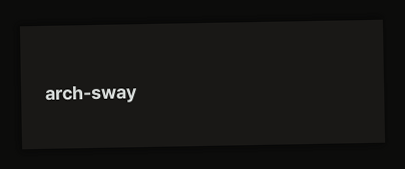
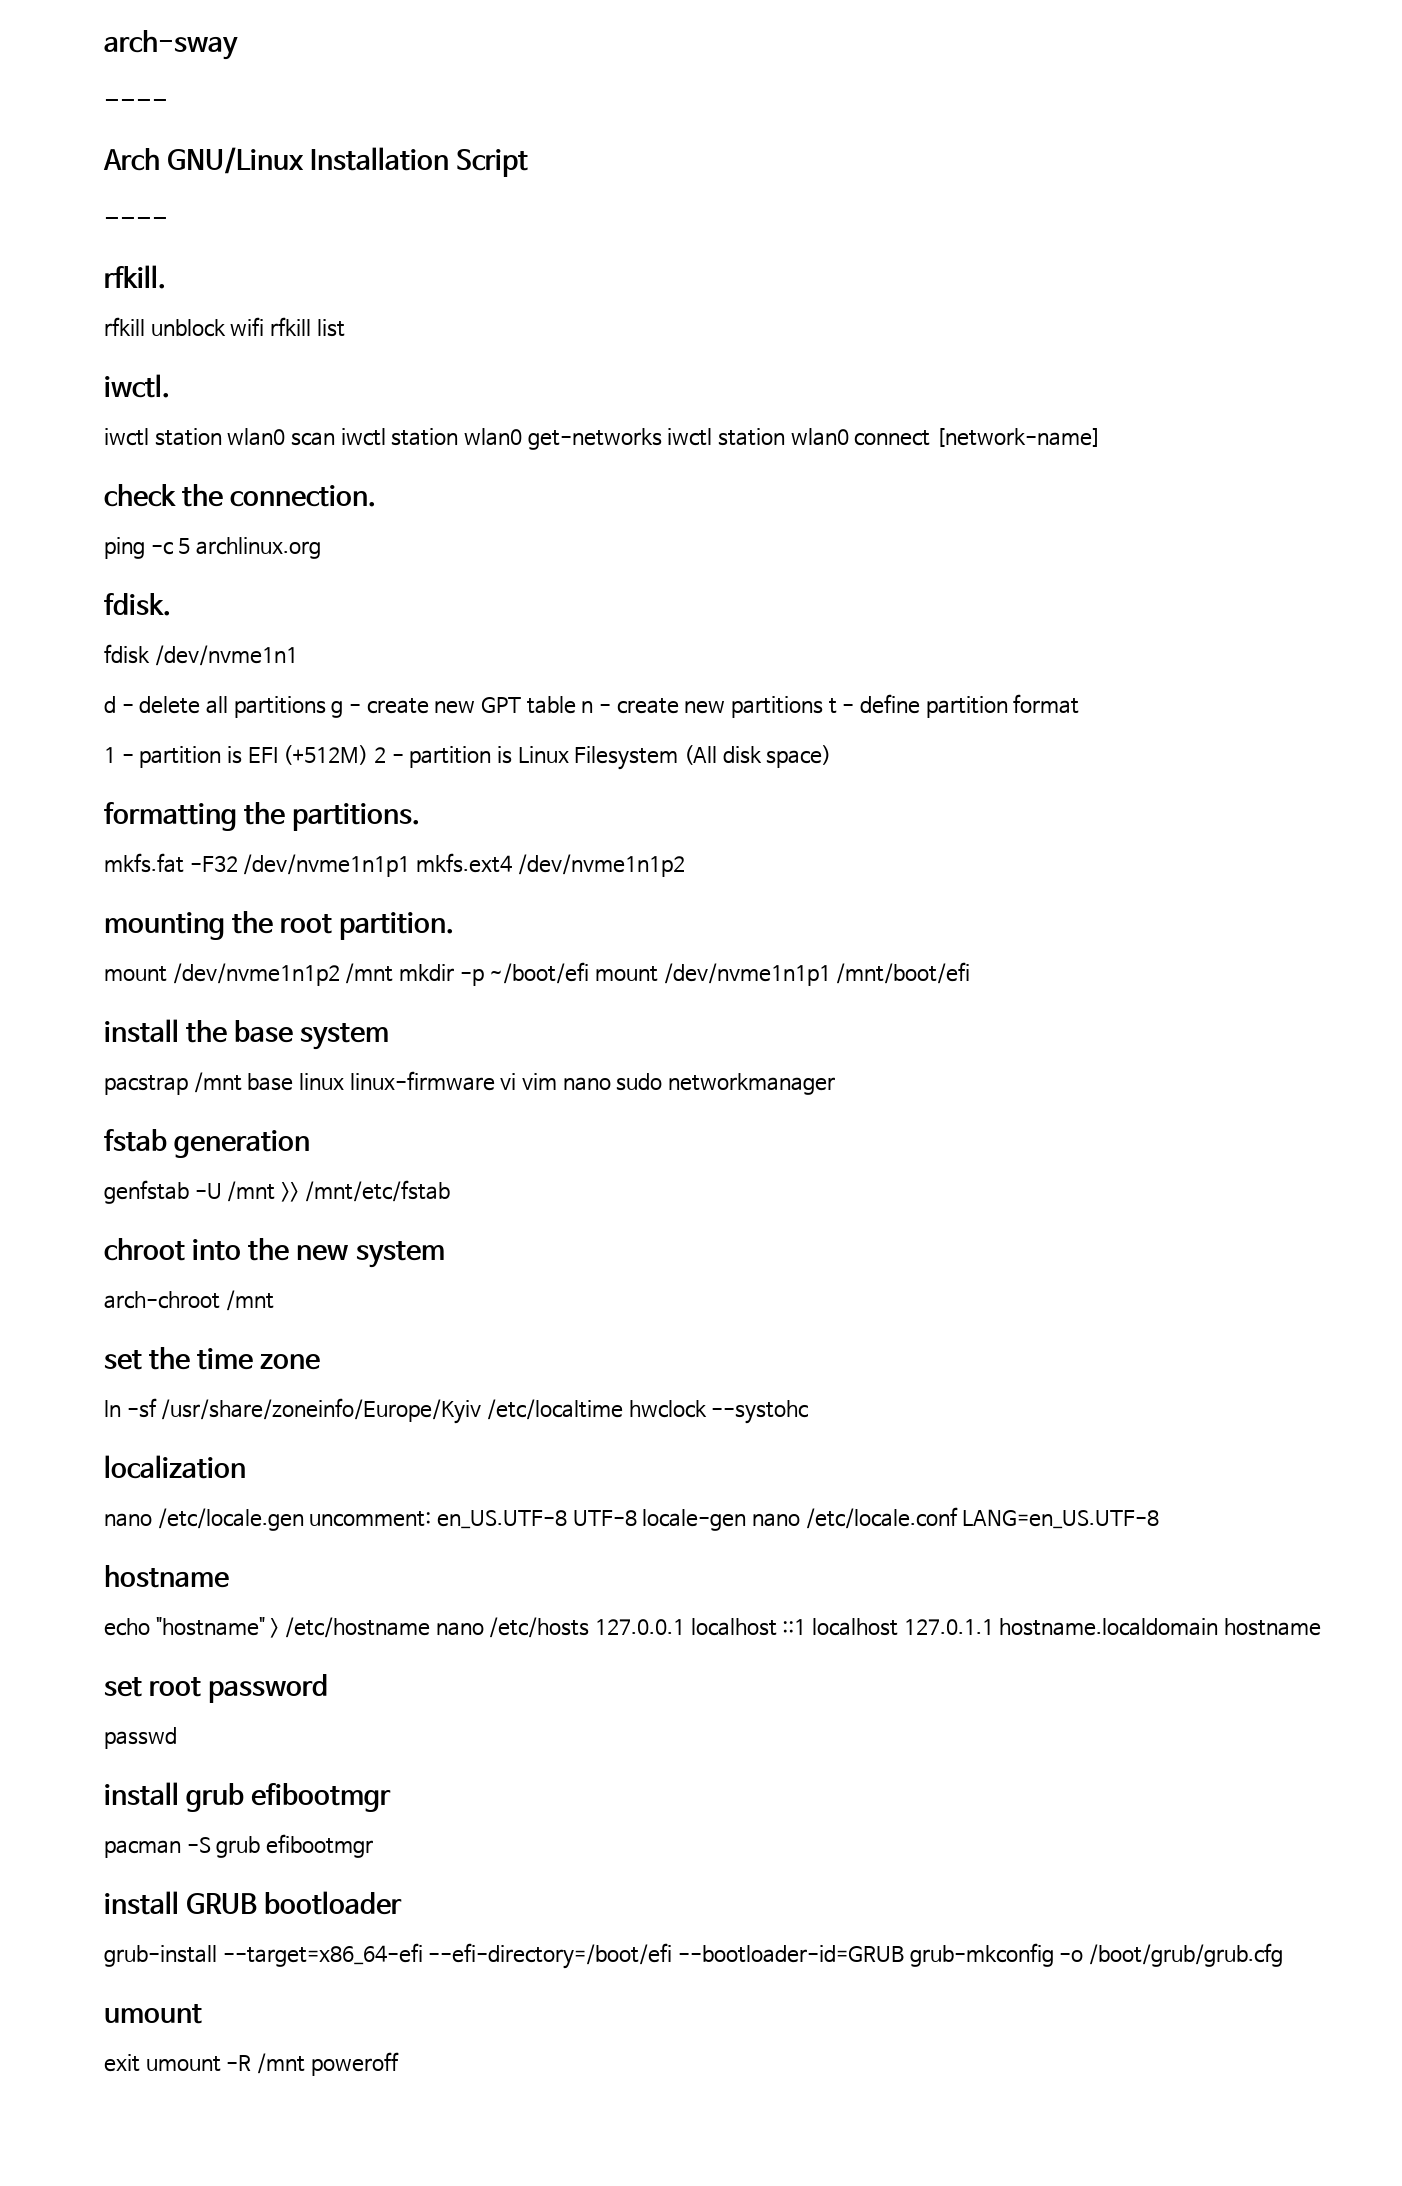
  arch-sway
+ ----
+ Arch GNU/Linux Installation Script
+ ----
+ rfkill.
+ rfkill unblock wifi rfkill list
+ iwctl.
+ iwctl station wlan0 scan iwctl station wlan0 get-networks iwctl station wlan0 connect [network-name]
+ check the connection.
+ ping -c 5 archlinux.org
+ fdisk.
+ fdisk /dev/nvme1n1
+ d - delete all partitions g - create new GPT table n - create new partitions t - define partition format
+ 1 - partition is EFI (+512M) 2 - partition is Linux Filesystem (All disk space)
+ formatting the partitions.
+ mkfs.fat -F32 /dev/nvme1n1p1 mkfs.ext4 /dev/nvme1n1p2
+ mounting the root partition.
+ mount /dev/nvme1n1p2 /mnt mkdir -p ~/boot/efi mount /dev/nvme1n1p1 /mnt/boot/efi
+ install the base system
+ pacstrap /mnt base linux linux-firmware vi vim nano sudo networkmanager
+ fstab generation
+ genfstab -U /mnt >> /mnt/etc/fstab
+ chroot into the new system
+ arch-chroot /mnt
+ set the time zone
+ ln -sf /usr/share/zoneinfo/Europe/Kyiv /etc/localtime hwclock --systohc
+ localization
+ nano /etc/locale.gen uncomment: en_US.UTF-8 UTF-8 locale-gen nano /etc/locale.conf LANG=en_US.UTF-8
+ hostname
+ echo "hostname" > /etc/hostname nano /etc/hosts 127.0.0.1 localhost ::1 localhost 127.0.1.1 hostname.localdomain hostname
+ set root password
+ passwd
+ install grub efibootmgr
+ pacman -S grub efibootmgr
+ install GRUB bootloader
+ grub-install --target=x86_64-efi --efi-directory=/boot/efi --bootloader-id=GRUB grub-mkconfig -o /boot/grub/grub.cfg
+ umount
+ exit umount -R /mnt poweroff

